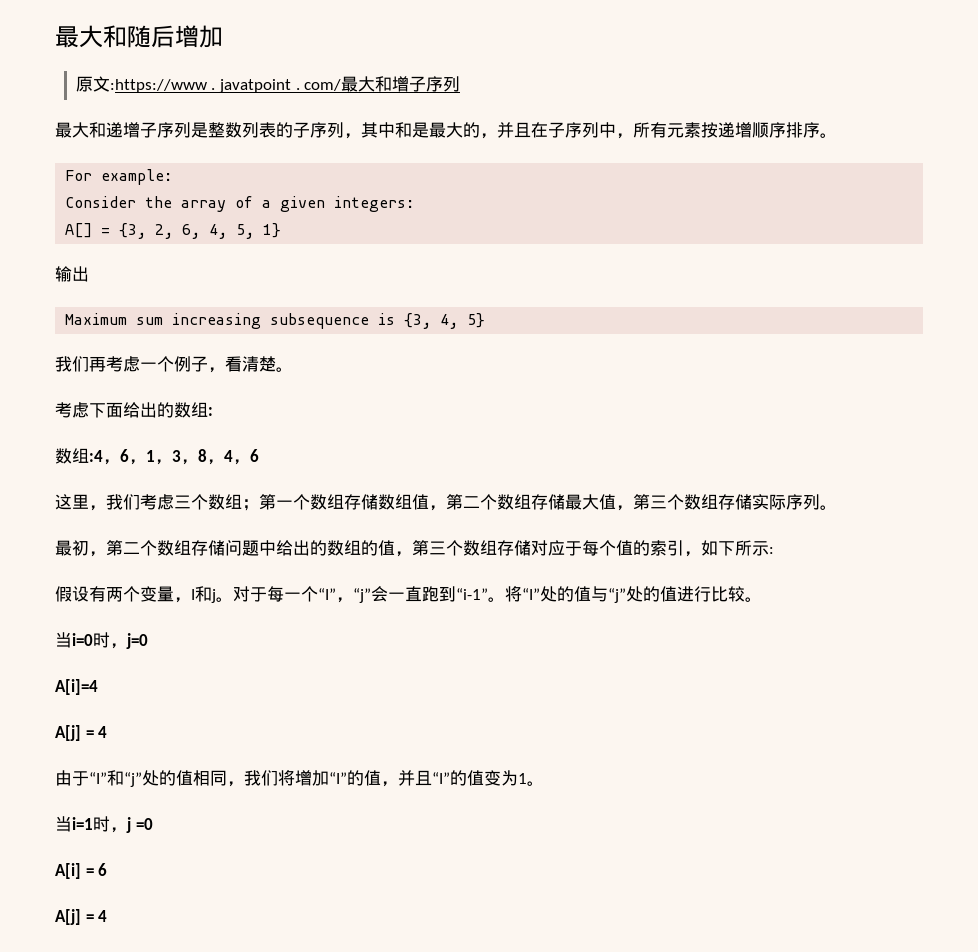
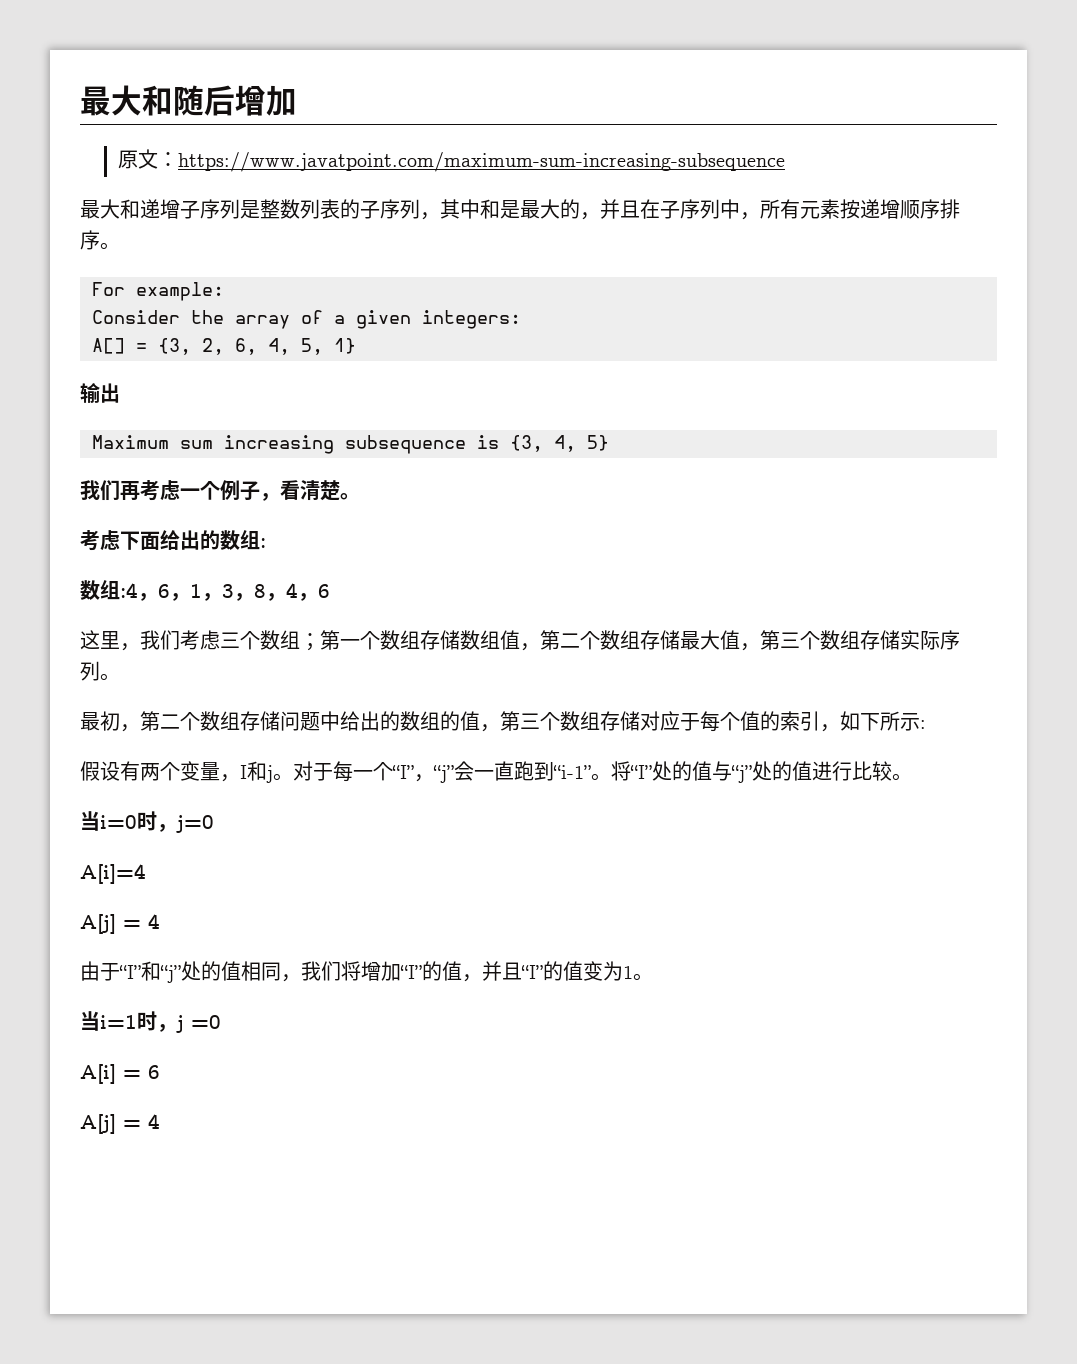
- 原文:https://www . javatpoint . com/最大和增子序列
+ 原文：https://www.javatpoint.com/maximum-sum-increasing-subsequence

